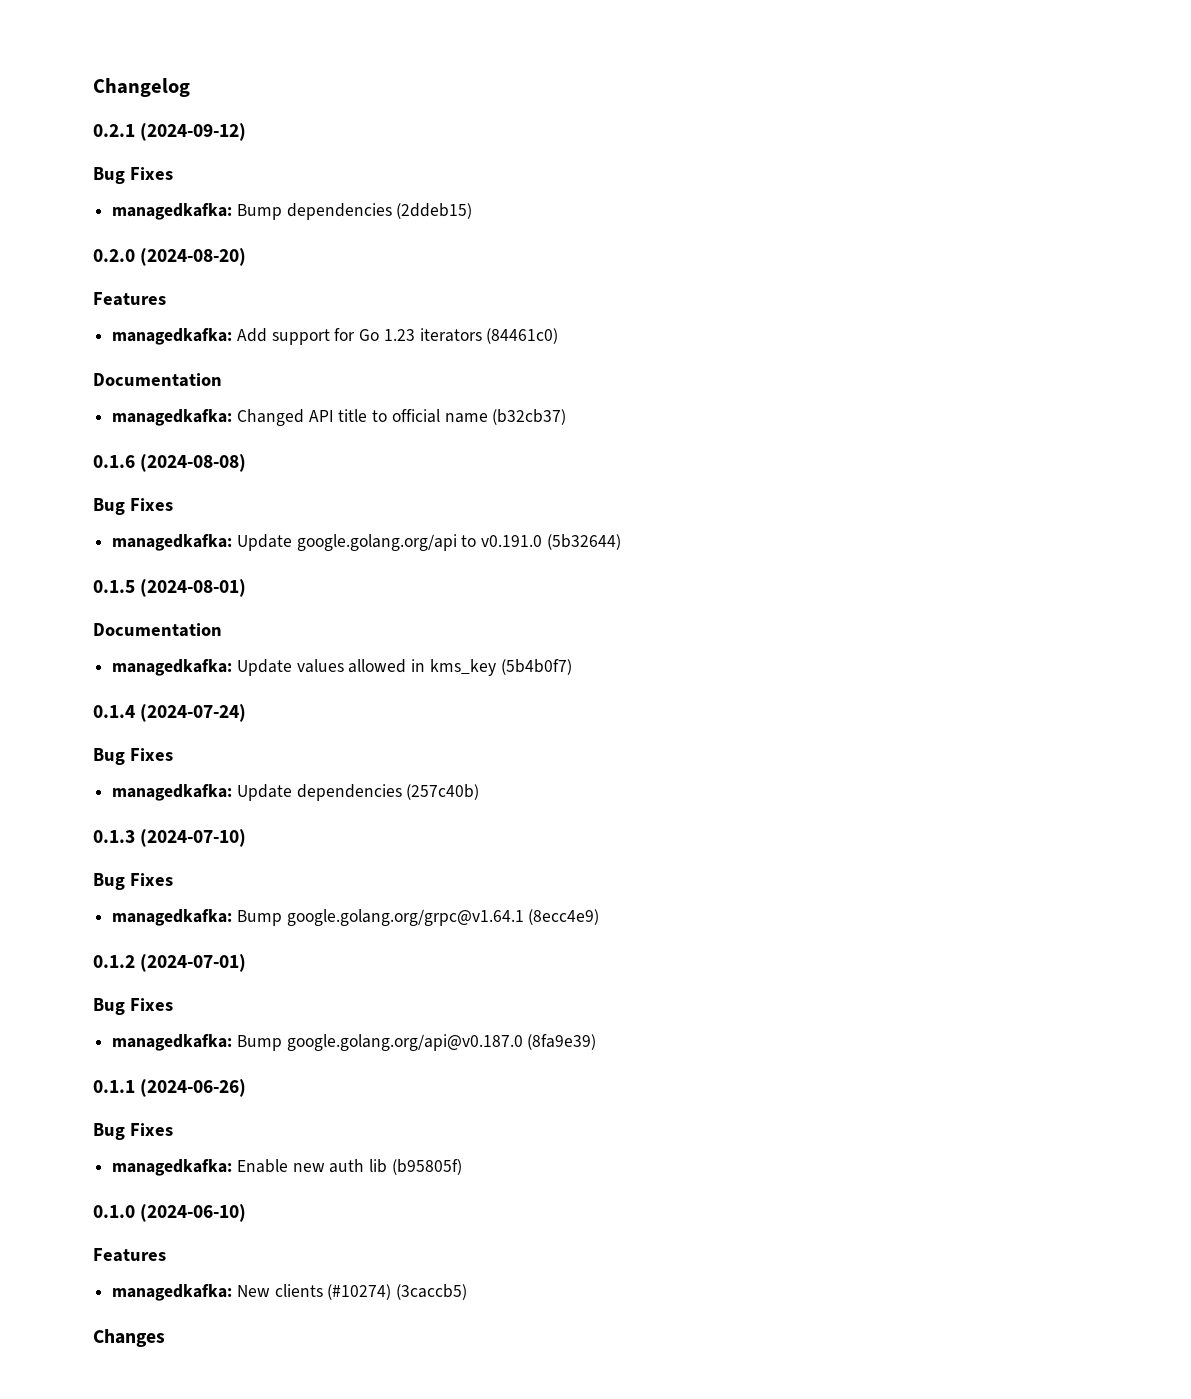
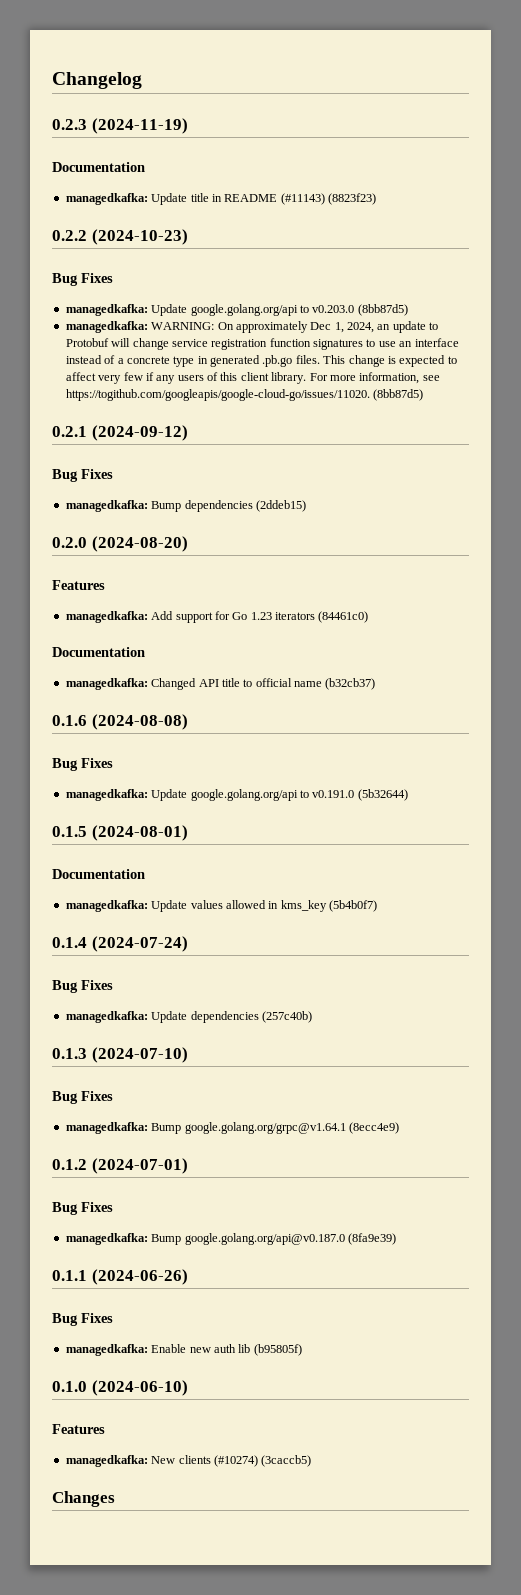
+ 0.2.3 (2024-11-19)
+ Documentation
+ managedkafka: Update title in README (#11143) (8823f23)
+ 0.2.2 (2024-10-23)
+ Bug Fixes
+ managedkafka: Update google.golang.org/api to v0.203.0 (8bb87d5)
+ managedkafka: WARNING: On approximately Dec 1, 2024, an update to Protobuf will change service registration function signatures to use an interface instead of a concrete type in generated .pb.go files. This change is expected to affect very few if any users of this client library. For more information, see https://togithub.com/googleapis/google-cloud-go/issues/11020. (8bb87d5)

